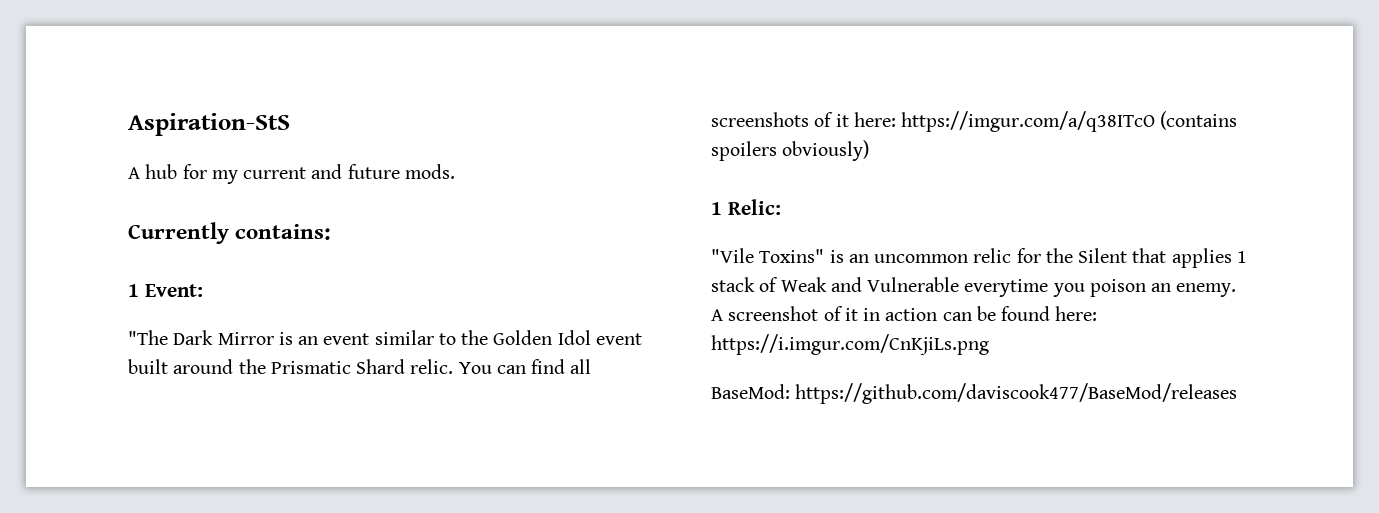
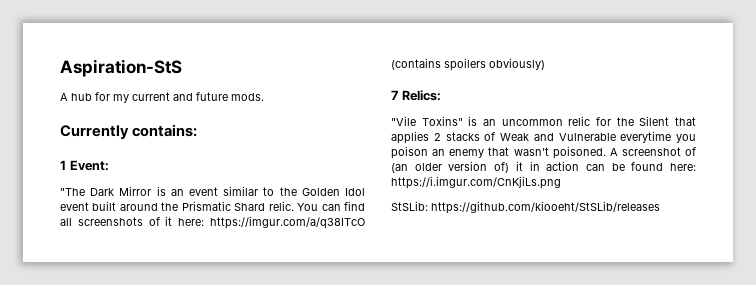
- 1 Relic:
+ 7 Relics:
- "Vile Toxins" is an uncommon relic for the Silent that applies 1 stack of Weak and Vulnerable everytime you poison an enemy. A screenshot of it in action can be found here: https://i.imgur.com/CnKjiLs.png
+ "Vile Toxins" is an uncommon relic for the Silent that applies 2 stacks of Weak and Vulnerable everytime you poison an enemy that wasn't poisoned. A screenshot of (an older version of) it in action can be found here: https://i.imgur.com/CnKjiLs.png
- BaseMod: https://github.com/daviscook477/BaseMod/releases
+ StSLib: https://github.com/kiooeht/StSLib/releases

